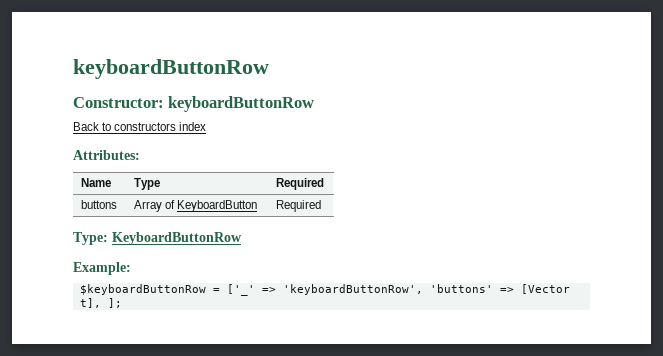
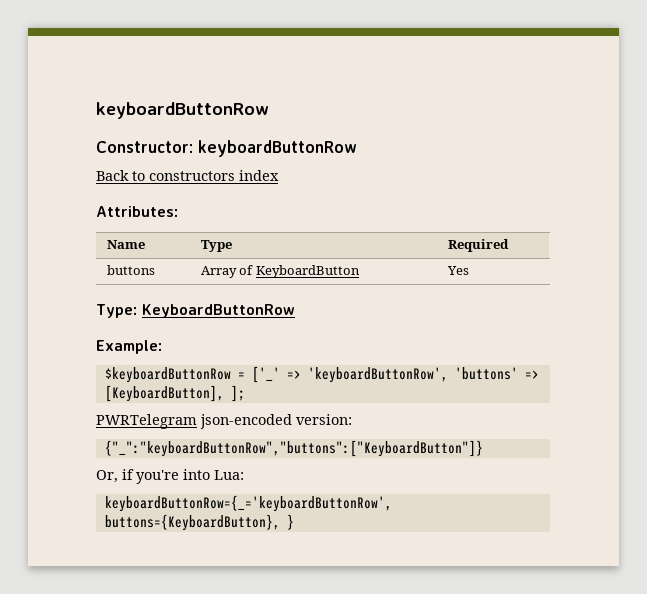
- buttons | Array of KeyboardButton | Required
+ buttons | Array of KeyboardButton | Yes
- $keyboardButtonRow = ['_' => 'keyboardButtonRow', 'buttons' => [Vector t], ];
+ $keyboardButtonRow = ['_' => 'keyboardButtonRow', 'buttons' => [KeyboardButton], ];
+ PWRTelegram json-encoded version:
+ {"_":"keyboardButtonRow","buttons":["KeyboardButton"]}
+ Or, if you're into Lua:
+ keyboardButtonRow={_='keyboardButtonRow', buttons={KeyboardButton}, }

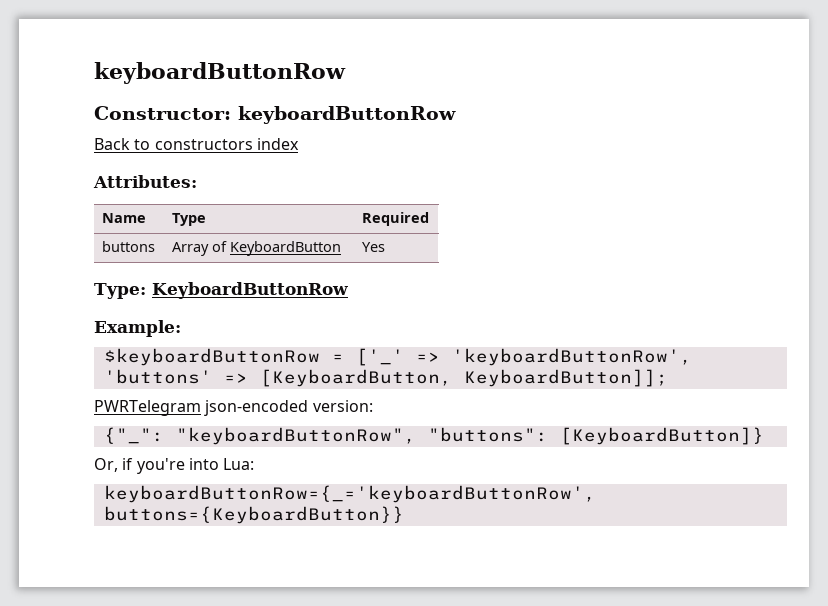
- $keyboardButtonRow = ['_' => 'keyboardButtonRow', 'buttons' => [KeyboardButton], ];
+ $keyboardButtonRow = ['_' => 'keyboardButtonRow', 'buttons' => [KeyboardButton, KeyboardButton]];
- {"_":"keyboardButtonRow","buttons":["KeyboardButton"]}
+ {"_": "keyboardButtonRow", "buttons": [KeyboardButton]}
- keyboardButtonRow={_='keyboardButtonRow', buttons={KeyboardButton}, }
+ keyboardButtonRow={_='keyboardButtonRow', buttons={KeyboardButton}}

